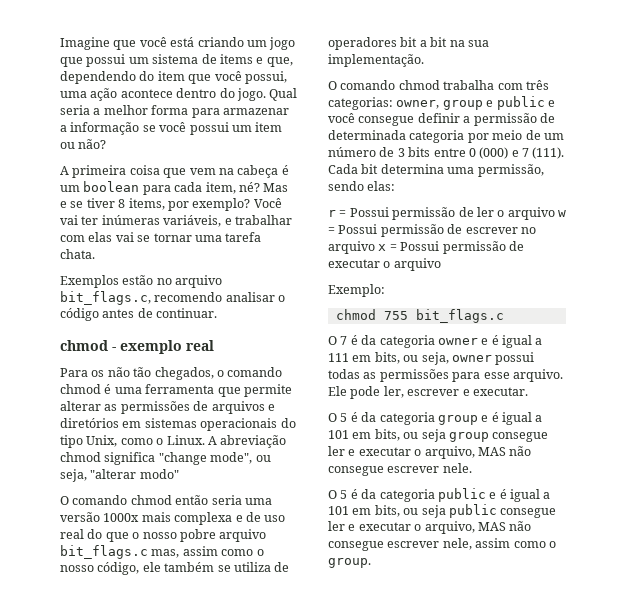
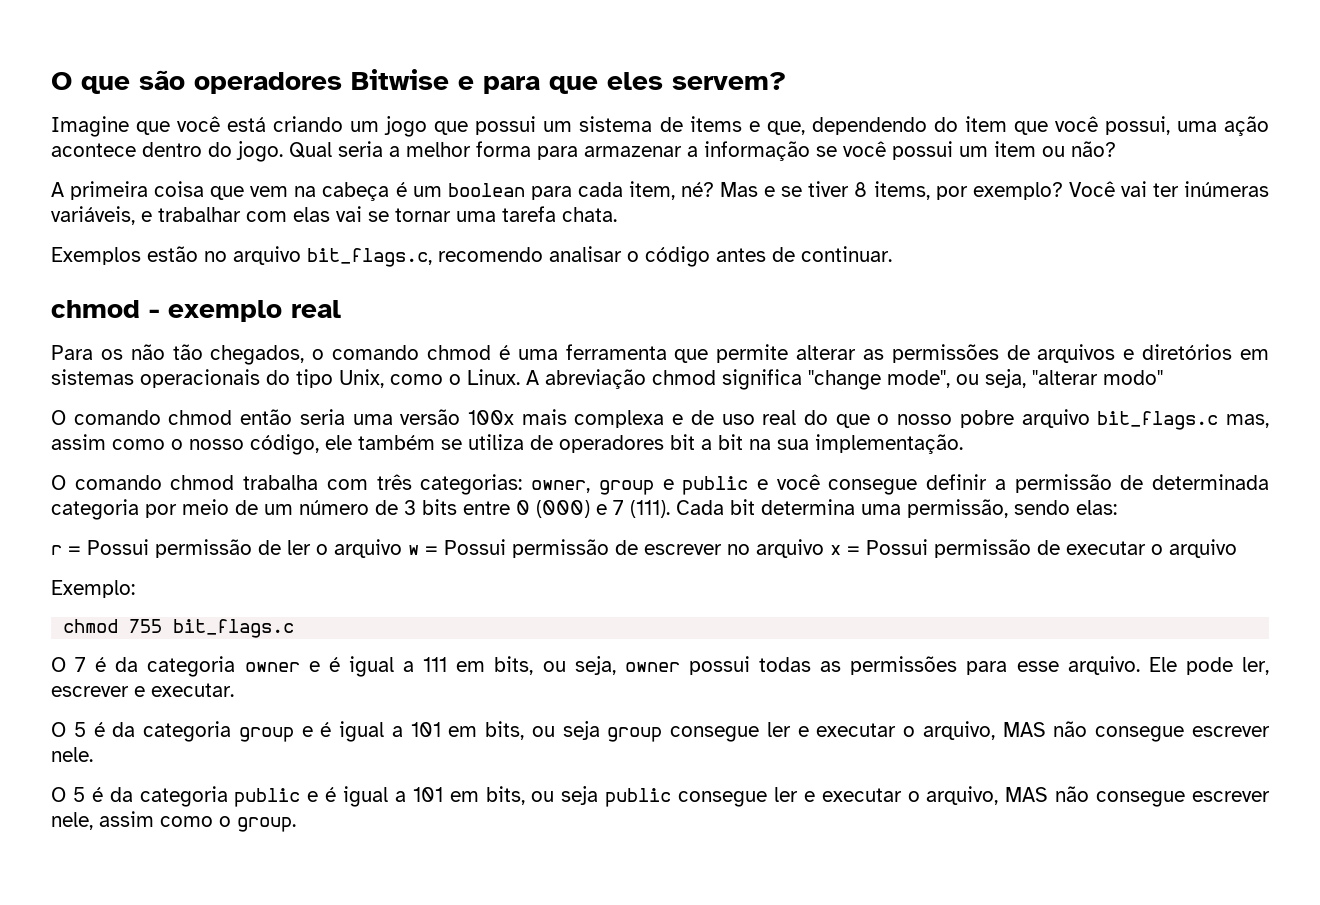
+ O que são operadores Bitwise e para que eles servem?
- O comando chmod então seria uma versão 1000x mais complexa e de uso real do que o nosso pobre arquivo bit_flags.c mas, assim como o nosso código, ele também se utiliza de operadores bit a bit na sua implementação.
+ O comando chmod então seria uma versão 100x mais complexa e de uso real do que o nosso pobre arquivo bit_flags.c mas, assim como o nosso código, ele também se utiliza de operadores bit a bit na sua implementação.

